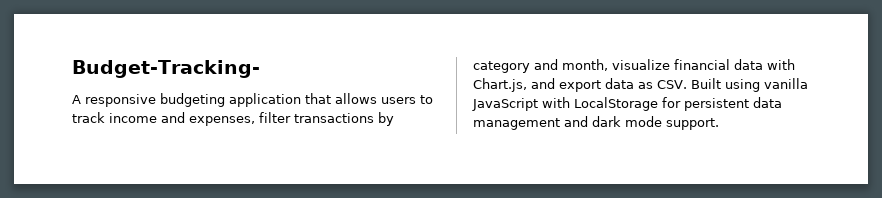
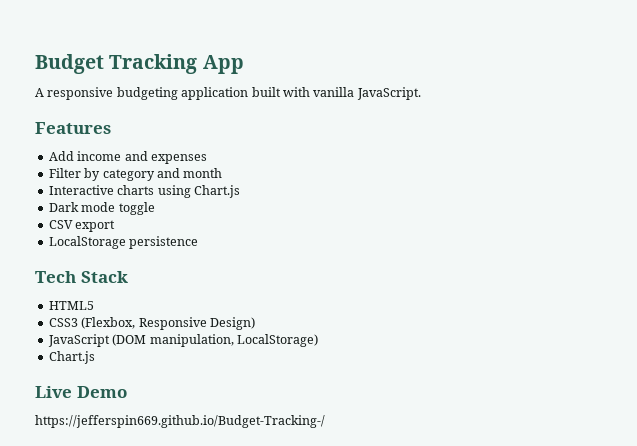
- Budget-Tracking-
+ Budget Tracking App
- A responsive budgeting application that allows users to track income and expenses, filter transactions by category and month, visualize financial data with Chart.js, and export data as CSV. Built using vanilla JavaScript with LocalStorage for persistent data management and dark mode support.
+ A responsive budgeting application built with vanilla JavaScript.
+ Features
+ Add income and expenses
+ Filter by category and month
+ Interactive charts using Chart.js
+ Dark mode toggle
+ CSV export
+ LocalStorage persistence
+ Tech Stack
+ HTML5
+ CSS3 (Flexbox, Responsive Design)
+ JavaScript (DOM manipulation, LocalStorage)
+ Chart.js
+ Live Demo
+ https://jefferspin669.github.io/Budget-Tracking-/

